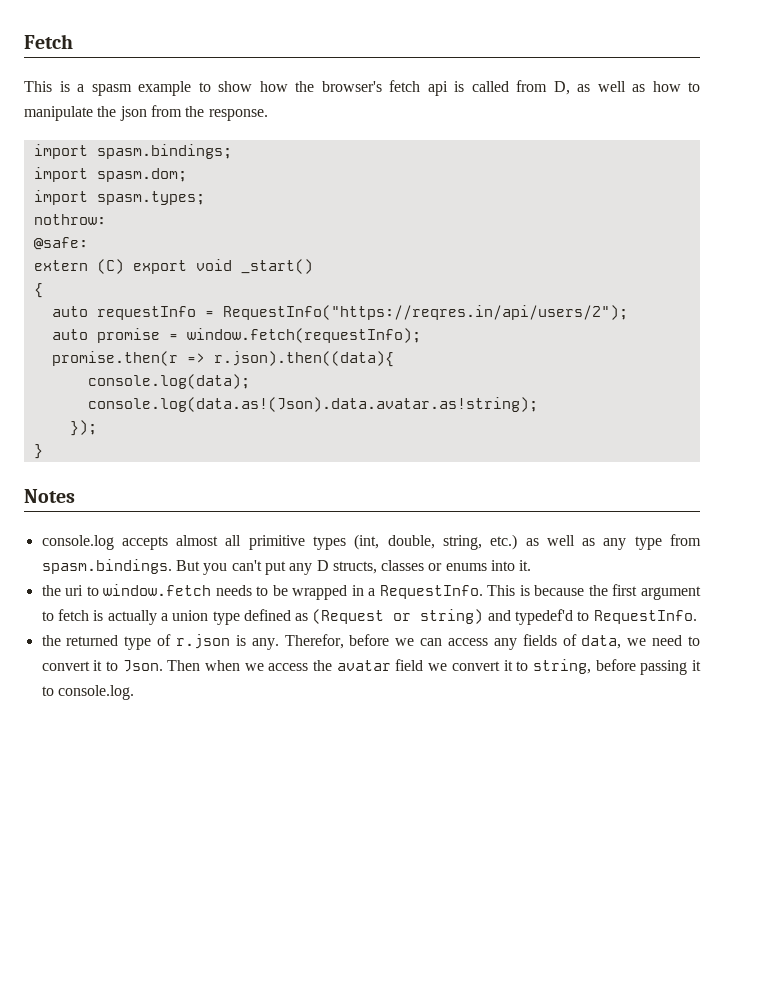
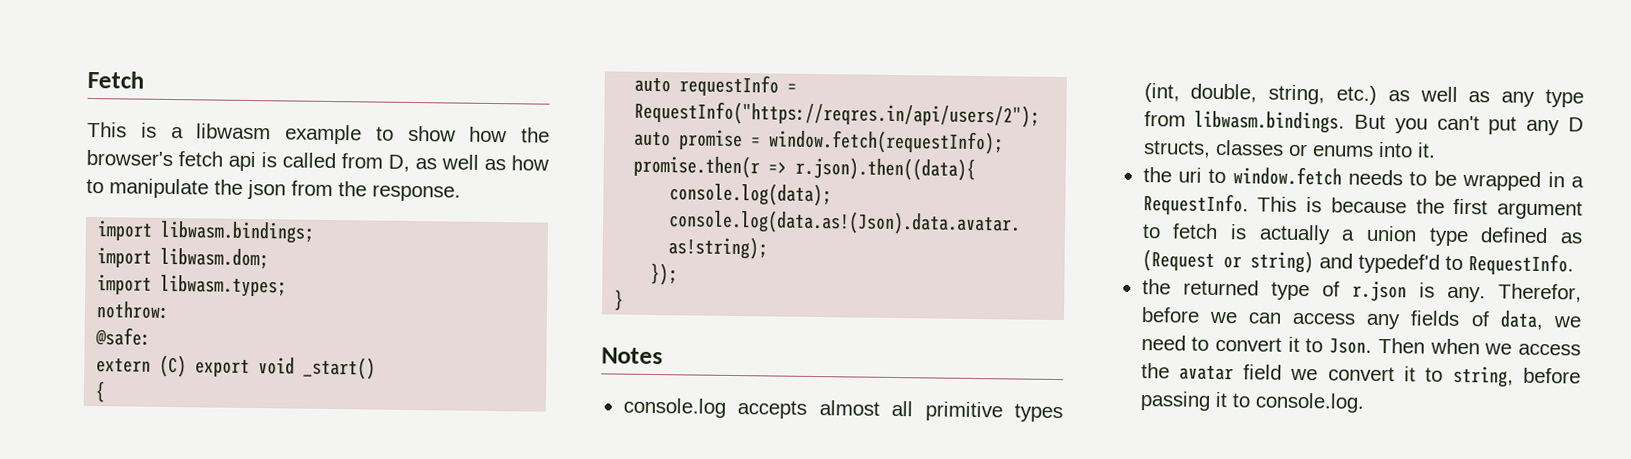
- This is a spasm example to show how the browser's fetch api is called from D, as well as how to manipulate the json from the response.
+ This is a libwasm example to show how the browser's fetch api is called from D, as well as how to manipulate the json from the response.
- import spasm.bindings;
- import spasm.dom;
- import spasm.types;
+ import libwasm.bindings;
+ import libwasm.dom;
+ import libwasm.types;
- console.log accepts almost all primitive types (int, double, string, etc.) as well as any type from spasm.bindings. But you can't put any D structs, classes or enums into it.
+ console.log accepts almost all primitive types (int, double, string, etc.) as well as any type from libwasm.bindings. But you can't put any D structs, classes or enums into it.

